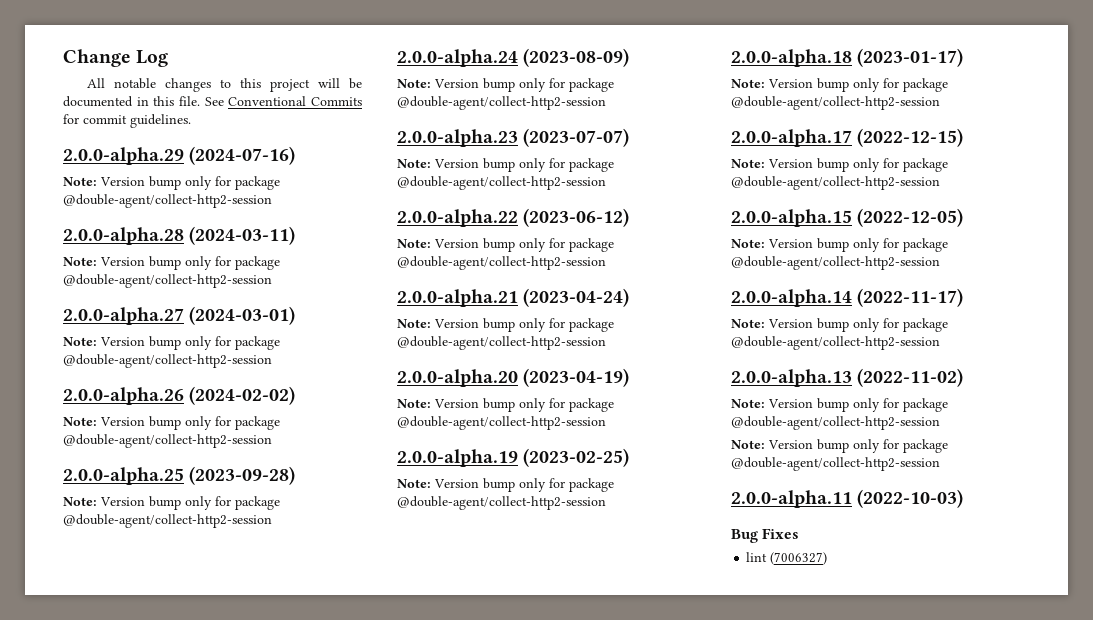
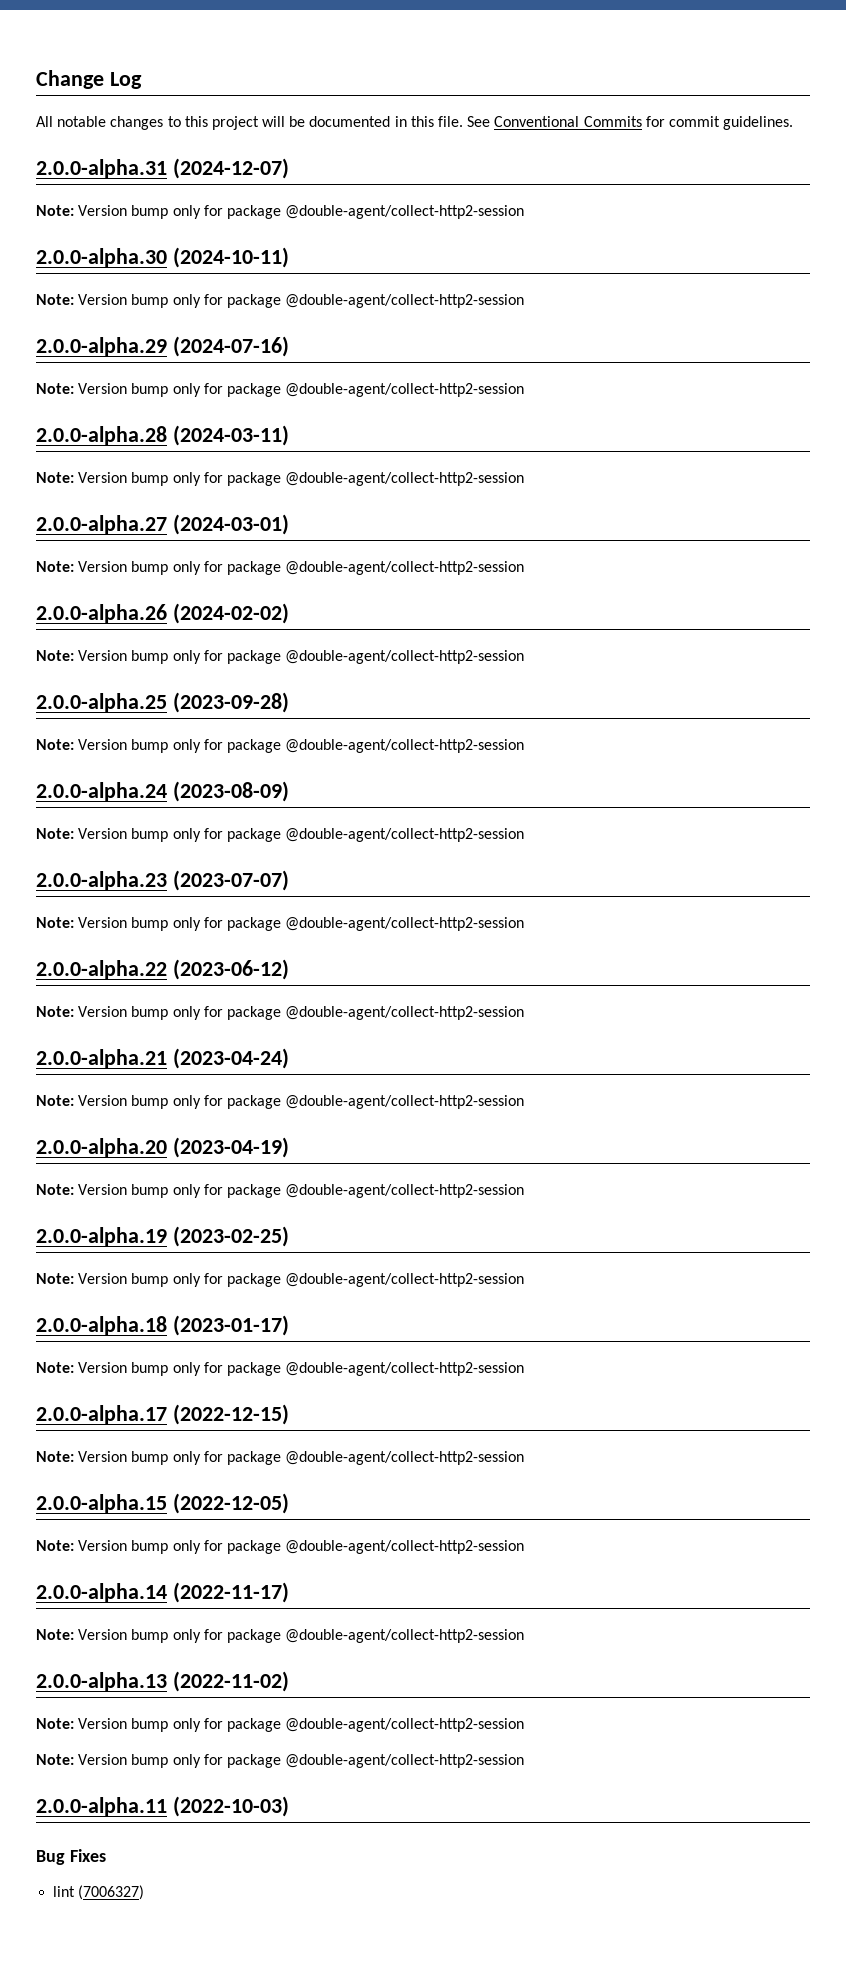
+ 2.0.0-alpha.31 (2024-12-07)
+ Note: Version bump only for package @double-agent/collect-http2-session
+ 2.0.0-alpha.30 (2024-10-11)
+ Note: Version bump only for package @double-agent/collect-http2-session

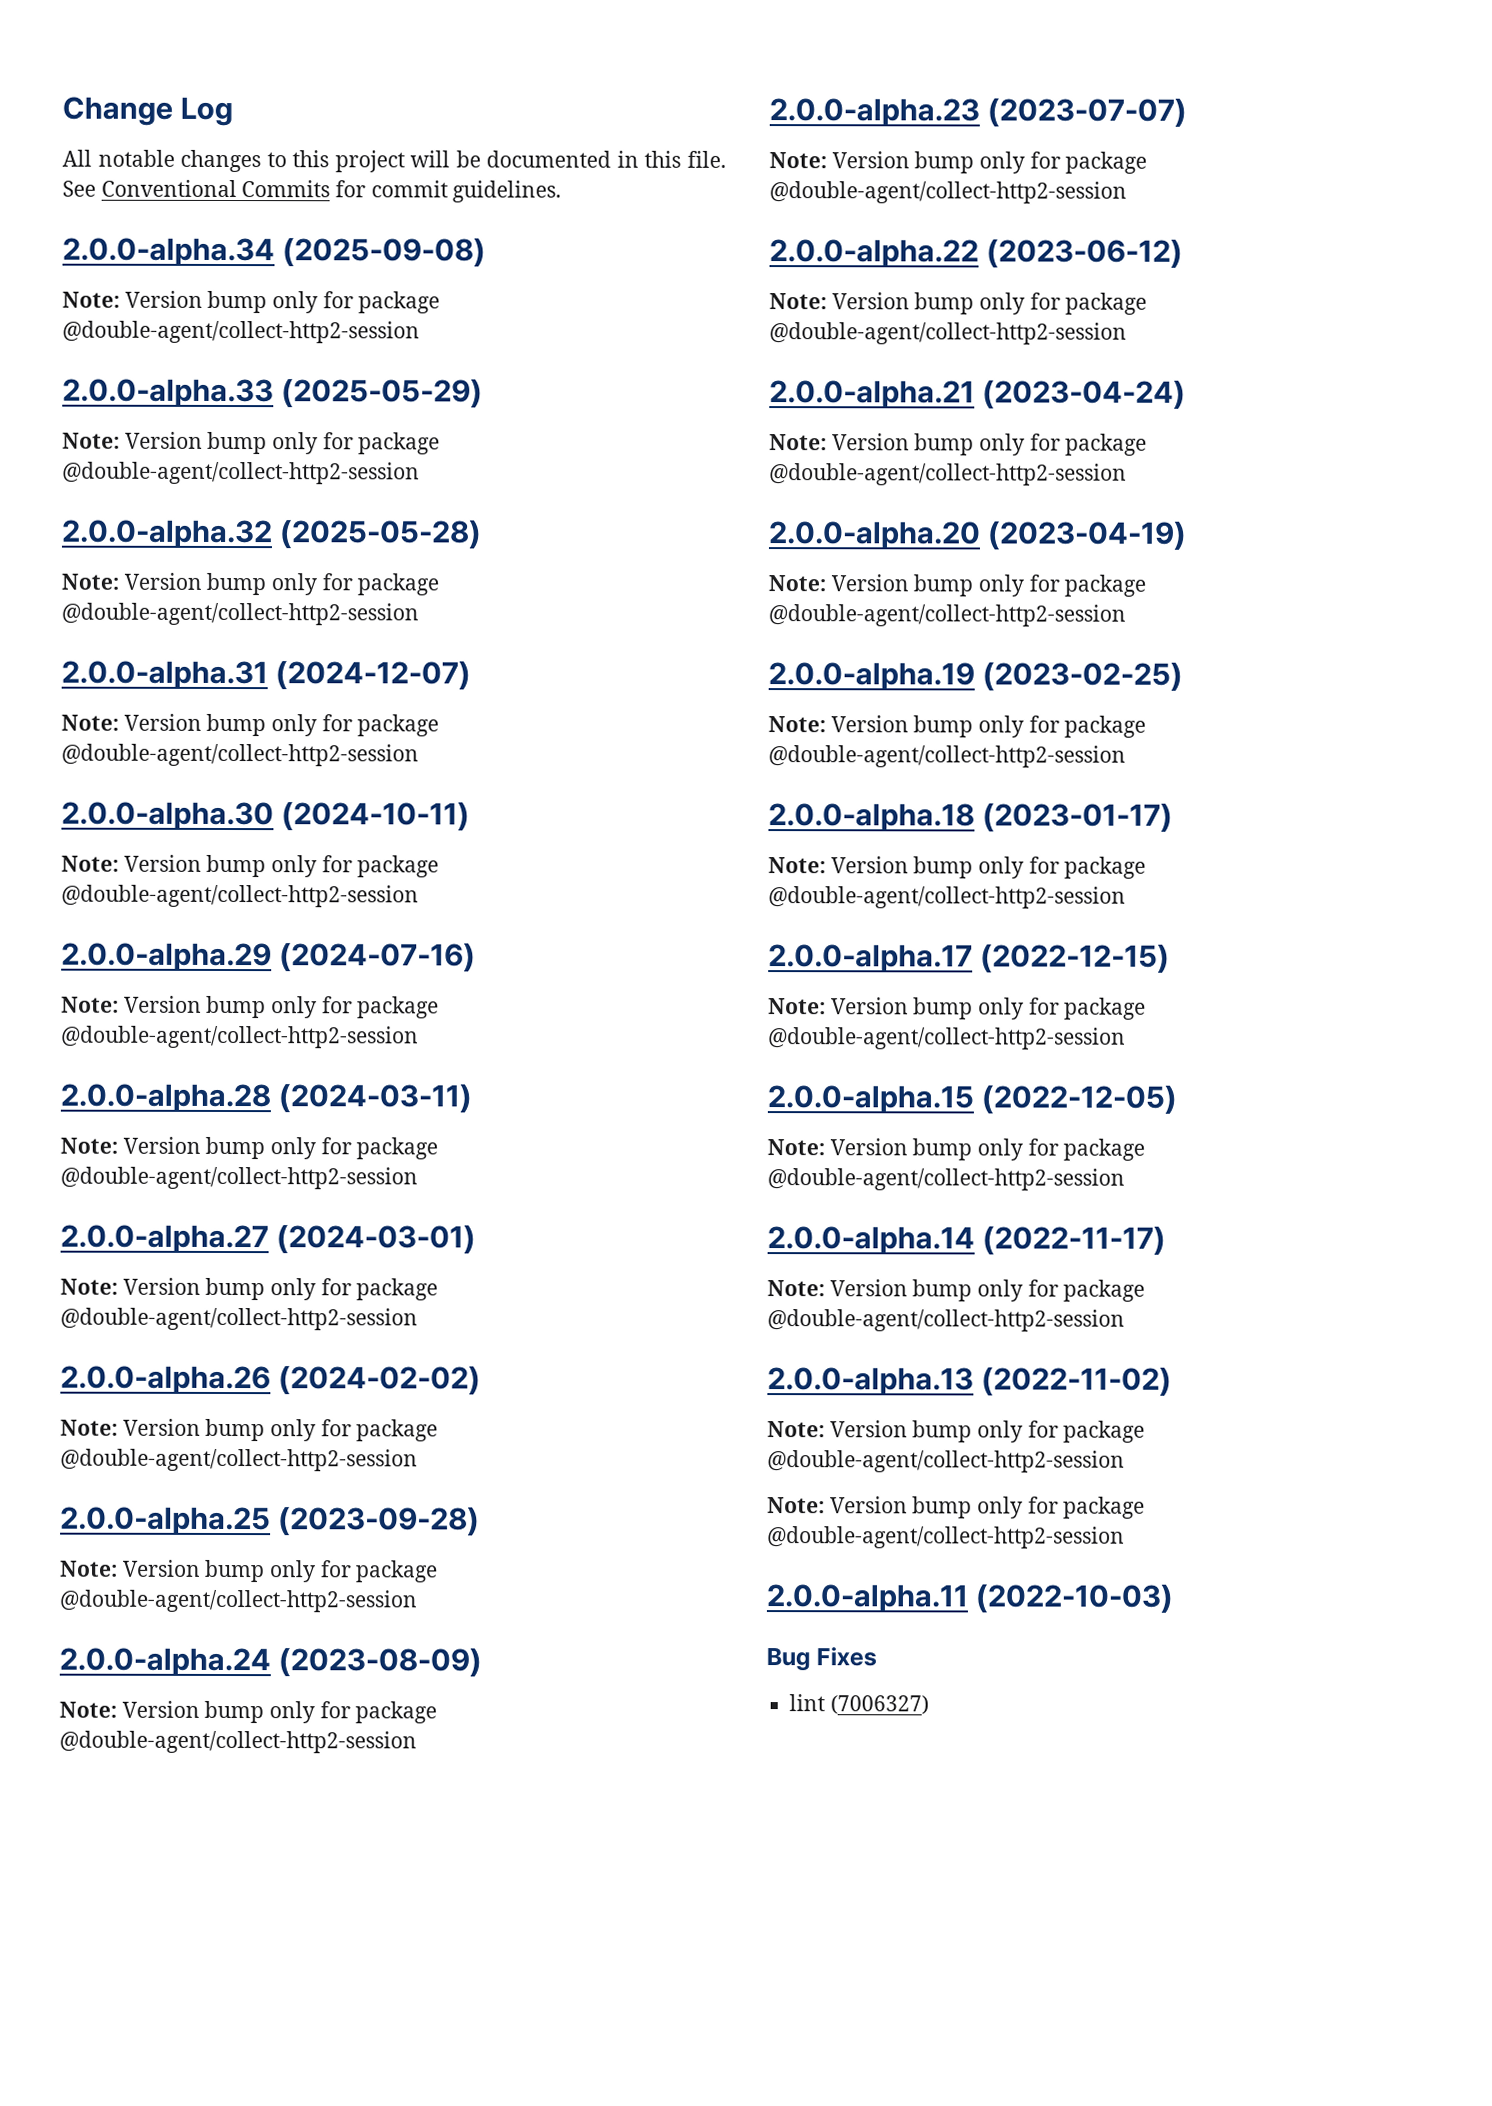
+ 2.0.0-alpha.34 (2025-09-08)
+ Note: Version bump only for package @double-agent/collect-http2-session
+ 2.0.0-alpha.33 (2025-05-29)
+ Note: Version bump only for package @double-agent/collect-http2-session
+ 2.0.0-alpha.32 (2025-05-28)
+ Note: Version bump only for package @double-agent/collect-http2-session

